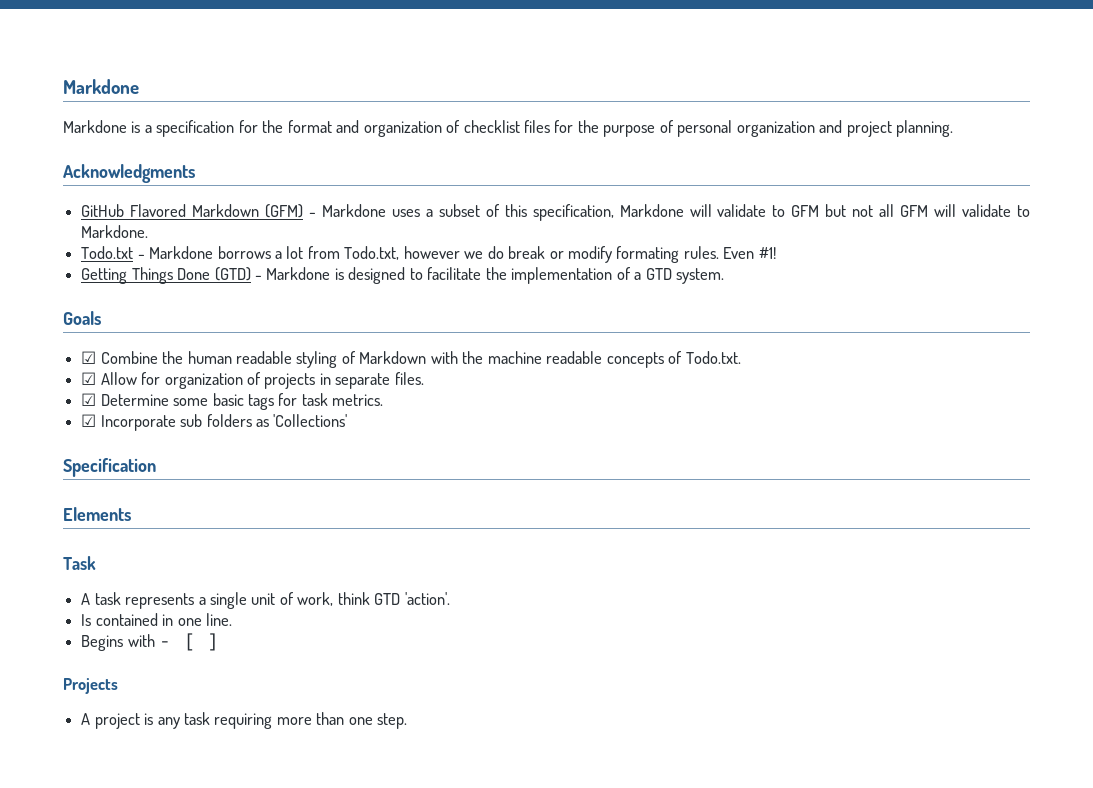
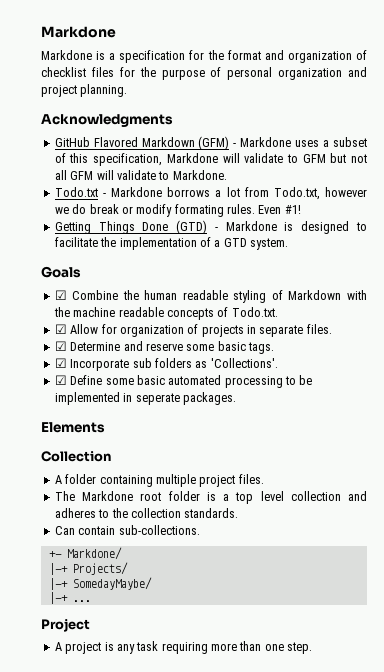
- ☑ Determine some basic tags for task metrics.
+ ☑ Determine and reserve some basic tags.
- ☑ Incorporate sub folders as 'Collections'
- Specification
+ ☑ Incorporate sub folders as 'Collections'.
+ ☑ Define some basic automated processing to be implemented in seperate packages.
- Task
- A task represents a single unit of work, think GTD 'action'.
- Is contained in one line.
- Begins with - [ ]
- Projects
+ Collection
+ A folder containing multiple project files.
+ The Markdone root folder is a top level collection and adheres to the collection standards.
+ Can contain sub-collections.
+ +- Markdone/
+ |-+ Projects/
+ |-+ SomedayMaybe/
+ |-+ ...
+ Project

